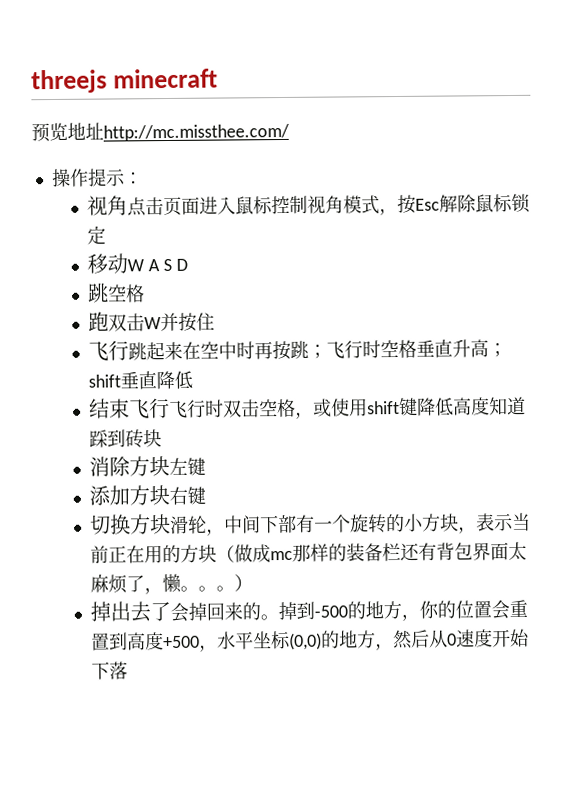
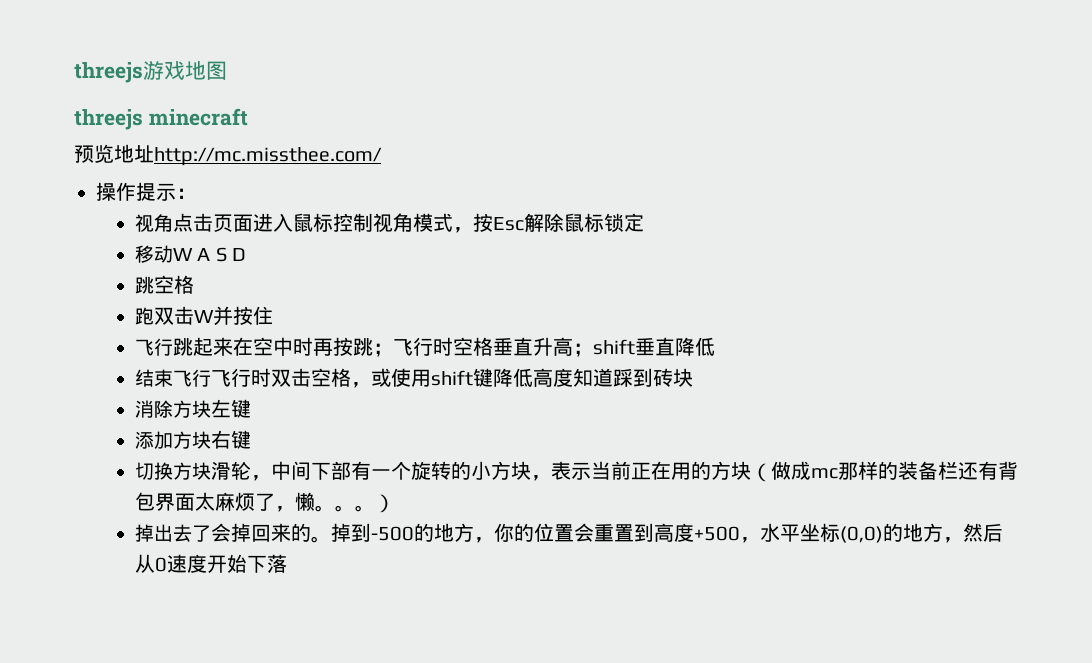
+ threejs游戏地图

